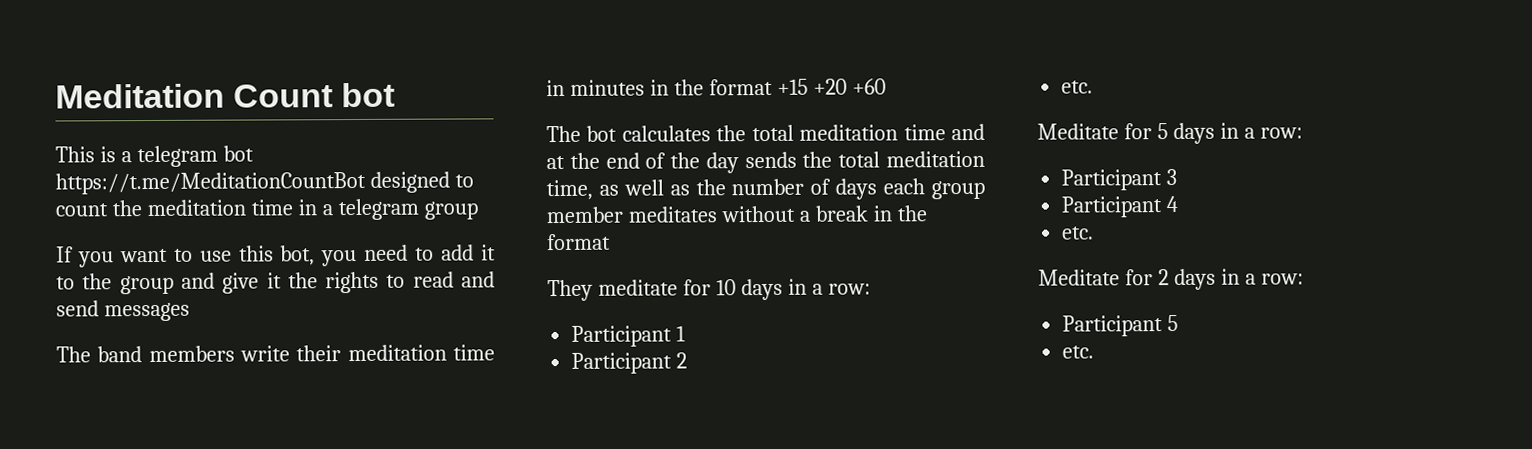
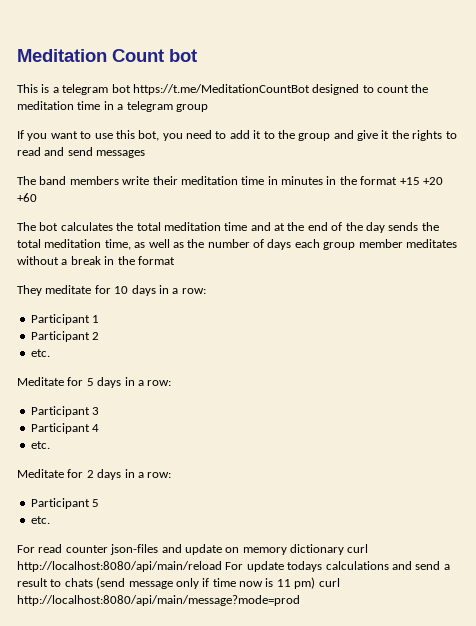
+ For read counter json-files and update on memory dictionary curl http://localhost:8080/api/main/reload For update todays calculations and send a result to chats (send message only if time now is 11 pm) curl http://localhost:8080/api/main/message?mode=prod

